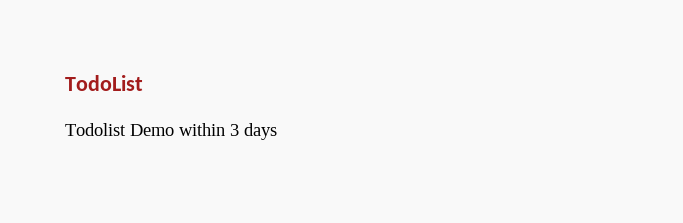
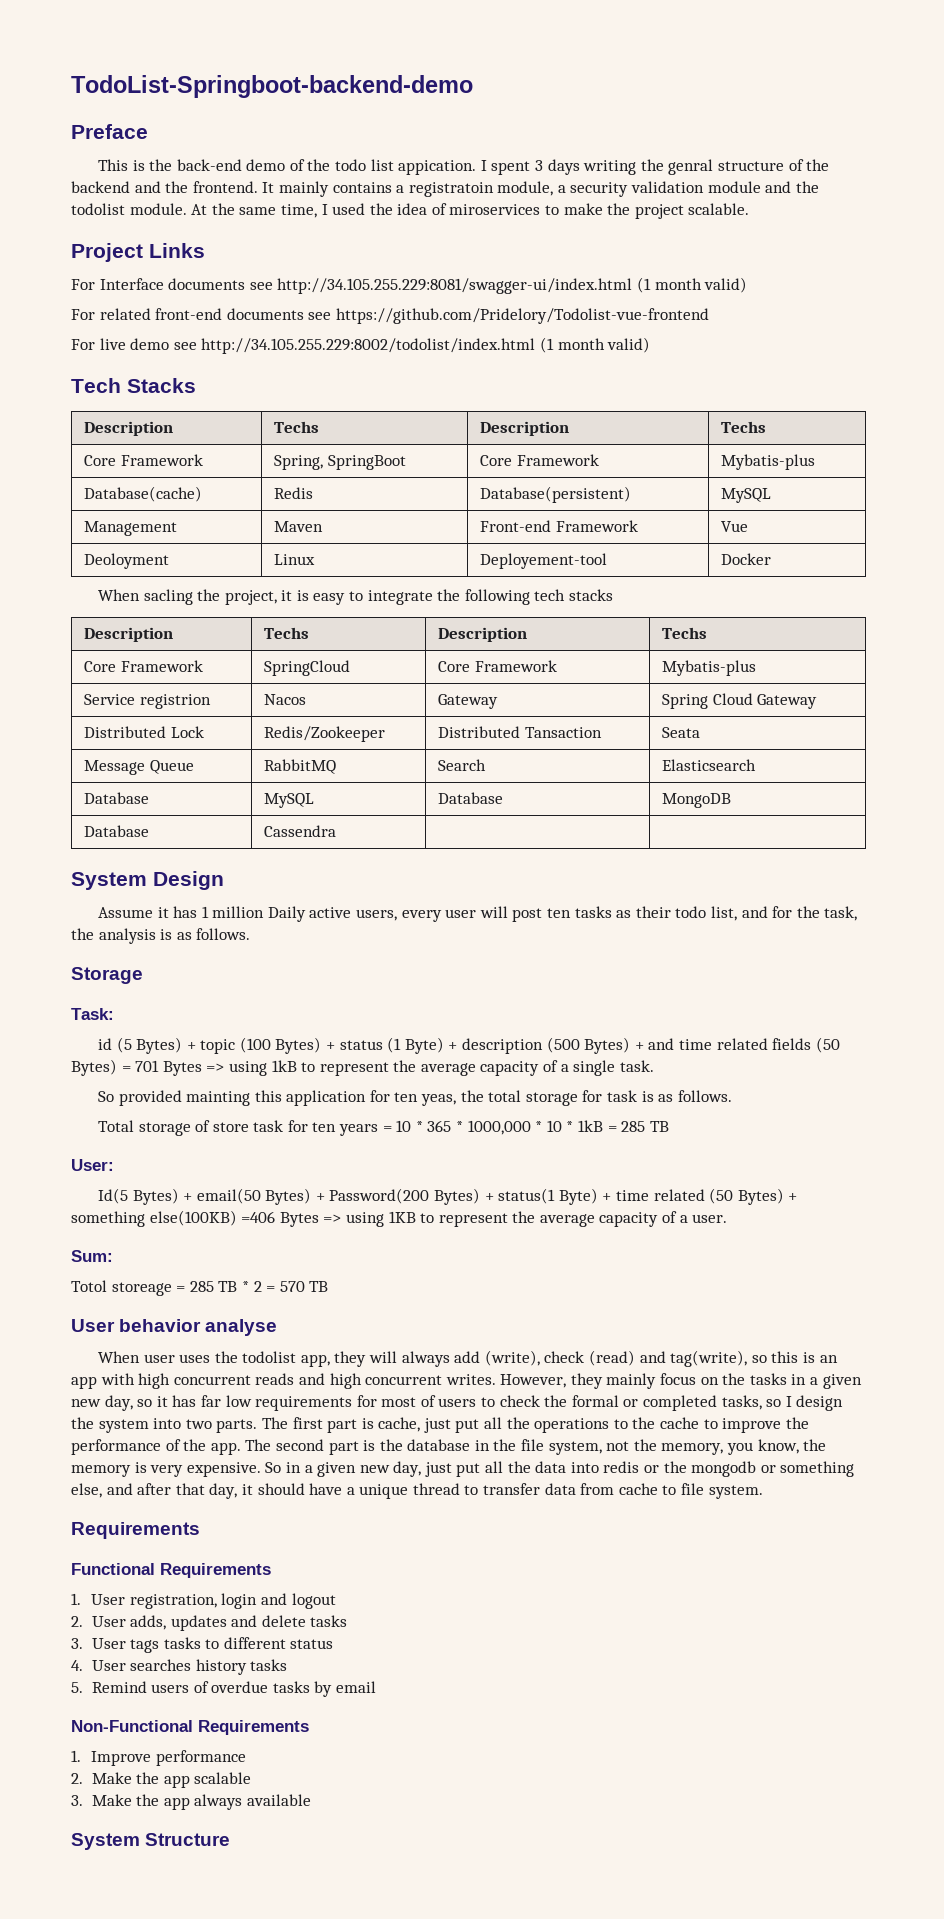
- TodoList
- Todolist Demo within 3 days
+ TodoList-Springboot-backend-demo
+ Preface
+ This is the back-end demo of the todo list appication. I spent 3 days writing the genral structure of the backend and the frontend. It mainly contains a registratoin module, a security validation module and the todolist module. At the same time, I used the idea of miroservices to make the project scalable.
+ Project Links
+ For Interface documents see http://34.105.255.229:8081/swagger-ui/index.html (1 month valid)
+ For related front-end documents see https://github.com/Pridelory/Todolist-vue-frontend
+ For live demo see http://34.105.255.229:8002/todolist/index.html (1 month valid)
+ Tech Stacks
+ Description | Techs | Description | Techs
+ Core Framework | Spring, SpringBoot | Core Framework | Mybatis-plus
+ Database(cache) | Redis | Database(persistent) | MySQL
+ Management | Maven | Front-end Framework | Vue
+ Deoloyment | Linux | Deployement-tool | Docker
+ When sacling the project, it is easy to integrate the following tech stacks
+ Description | Techs | Description | Techs
+ Core Framework | SpringCloud | Core Framework | Mybatis-plus
+ Service registrion | Nacos | Gateway | Spring Cloud Gateway
+ Distributed Lock | Redis/Zookeeper | Distributed Tansaction | Seata
+ Message Queue | RabbitMQ | Search | Elasticsearch
+ Database | MySQL | Database | MongoDB
+ Database | Cassendra | |
+ System Design
+ Assume it has 1 million Daily active users, every user will post ten tasks as their todo list, and for the task, the analysis is as follows.
+ Storage
+ Task:
+ id (5 Bytes) + topic (100 Bytes) + status (1 Byte) + description (500 Bytes) + and time related fields (50 Bytes) = 701 Bytes => using 1kB to represent the average capacity of a single task.
+ So provided mainting this application for ten yeas, the total storage for task is as follows.
+ Total storage of store task for ten years = 10 * 365 * 1000,000 * 10 * 1kB = 285 TB
+ User:
+ Id(5 Bytes) + email(50 Bytes) + Password(200 Bytes) + status(1 Byte) + time related (50 Bytes) + something else(100KB) =406 Bytes => using 1KB to represent the average capacity of a user.
+ Sum:
+ Totol storeage = 285 TB * 2 = 570 TB
+ User behavior analyse
+ When user uses the todolist app, they will always add (write), check (read) and tag(write), so this is an app with high concurrent reads and high concurrent writes. However, they mainly focus on the tasks in a given new day, so it has far low requirements for most of users to check the formal or completed tasks, so I design the system into two parts. The first part is cache, just put all the operations to the cache to improve the performance of the app. The second part is the database in the file system, not the memory, you know, the memory is very expensive. So in a given new day, just put all the data into redis or the mongodb or something else, and after that day, it should have a unique thread to transfer data from cache to file system.
+ Requirements
+ Functional Requirements
+ 1. User registration, login and logout
+ 2. User adds, updates and delete tasks
+ 3. User tags tasks to different status
+ 4. User searches history tasks
+ 5. Remind users of overdue tasks by email
+ Non-Functional Requirements
+ 1. Improve performance
+ 2. Make the app scalable
+ 3. Make the app always available
+ System Structure

